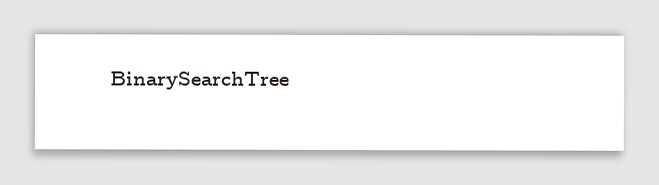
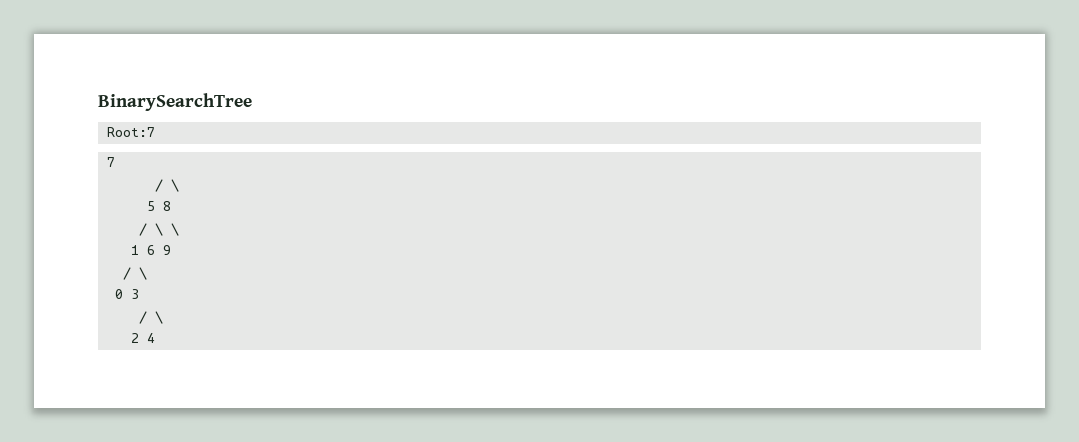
+ Root:7
+ 7
+ / \
+ 5 8
+ / \ \
+ 1 6 9
+ / \
+ 0 3
+ / \
+ 2 4

